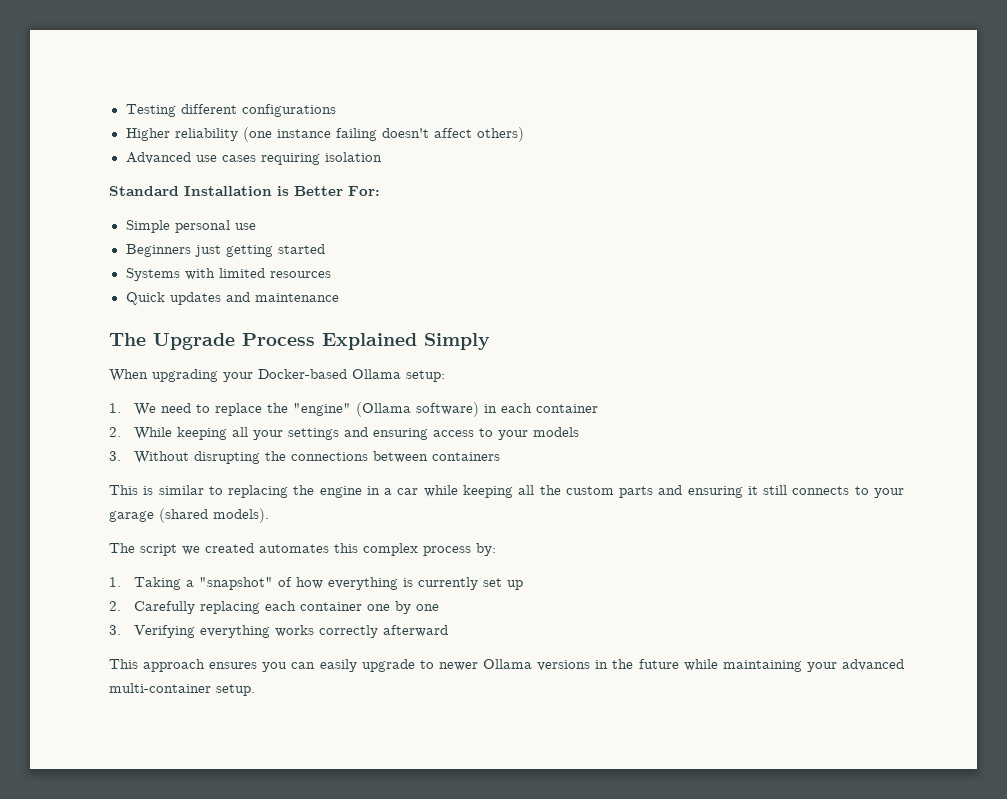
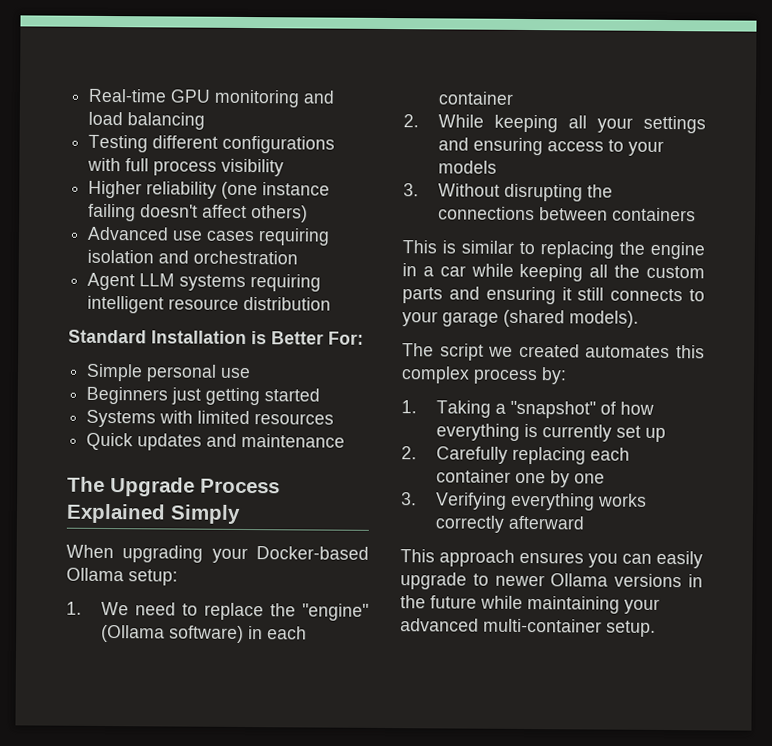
+ Real-time GPU monitoring and load balancing
- Testing different configurations
+ Testing different configurations with full process visibility
- Advanced use cases requiring isolation
+ Advanced use cases requiring isolation and orchestration
+ Agent LLM systems requiring intelligent resource distribution

